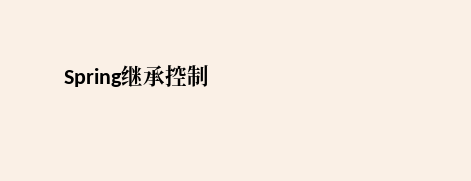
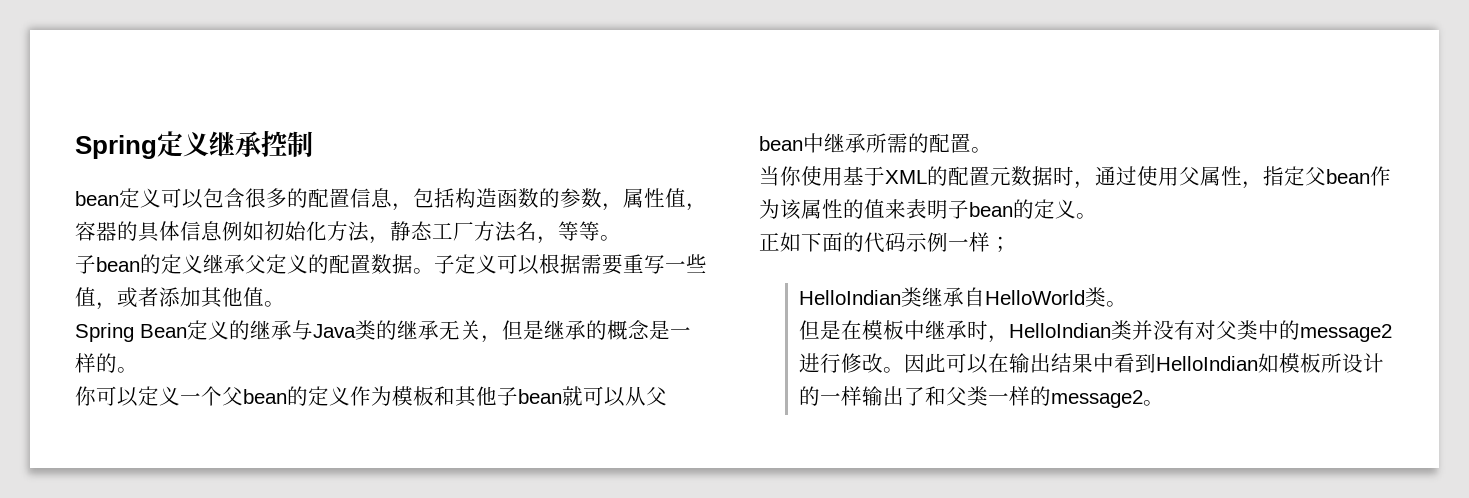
- Spring继承控制
+ Spring定义继承控制
+ bean定义可以包含很多的配置信息，包括构造函数的参数，属性值，容器的具体信息例如初始化方法，静态工厂方法名，等等。
+ 子bean的定义继承父定义的配置数据。子定义可以根据需要重写一些值，或者添加其他值。
+ Spring Bean定义的继承与Java类的继承无关，但是继承的概念是一样的。
+ 你可以定义一个父bean的定义作为模板和其他子bean就可以从父bean中继承所需的配置。
+ 当你使用基于XML的配置元数据时，通过使用父属性，指定父bean作为该属性的值来表明子bean的定义。
+ 正如下面的代码示例一样；
+ HelloIndian类继承自HelloWorld类。
+ 但是在模板中继承时，HelloIndian类并没有对父类中的message2进行修改。因此可以在输出结果中看到HelloIndian如模板所设计的一样输出了和父类一样的message2。

